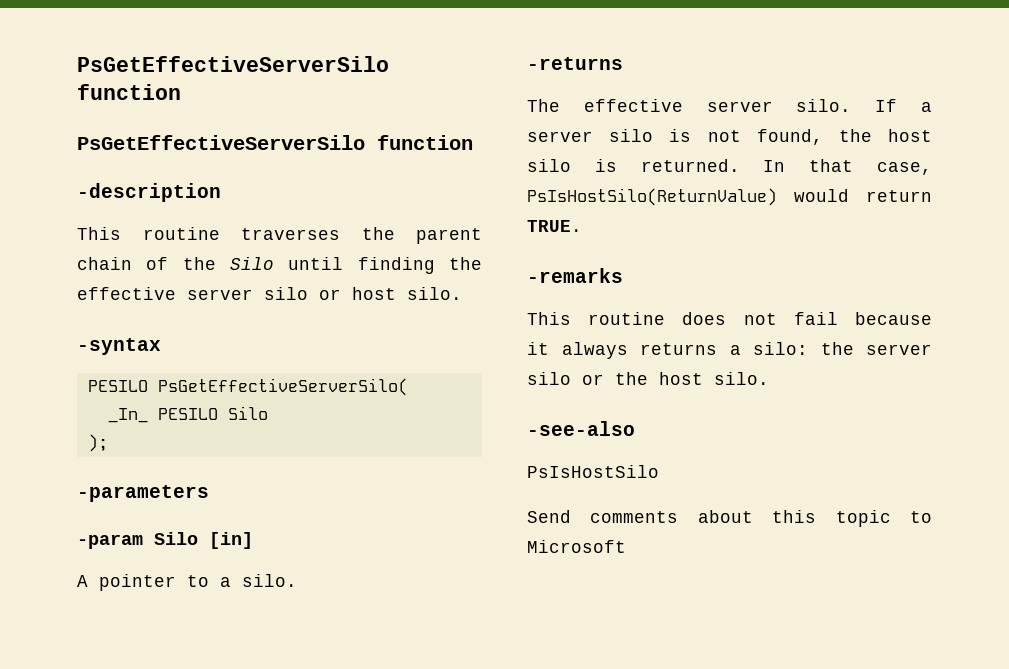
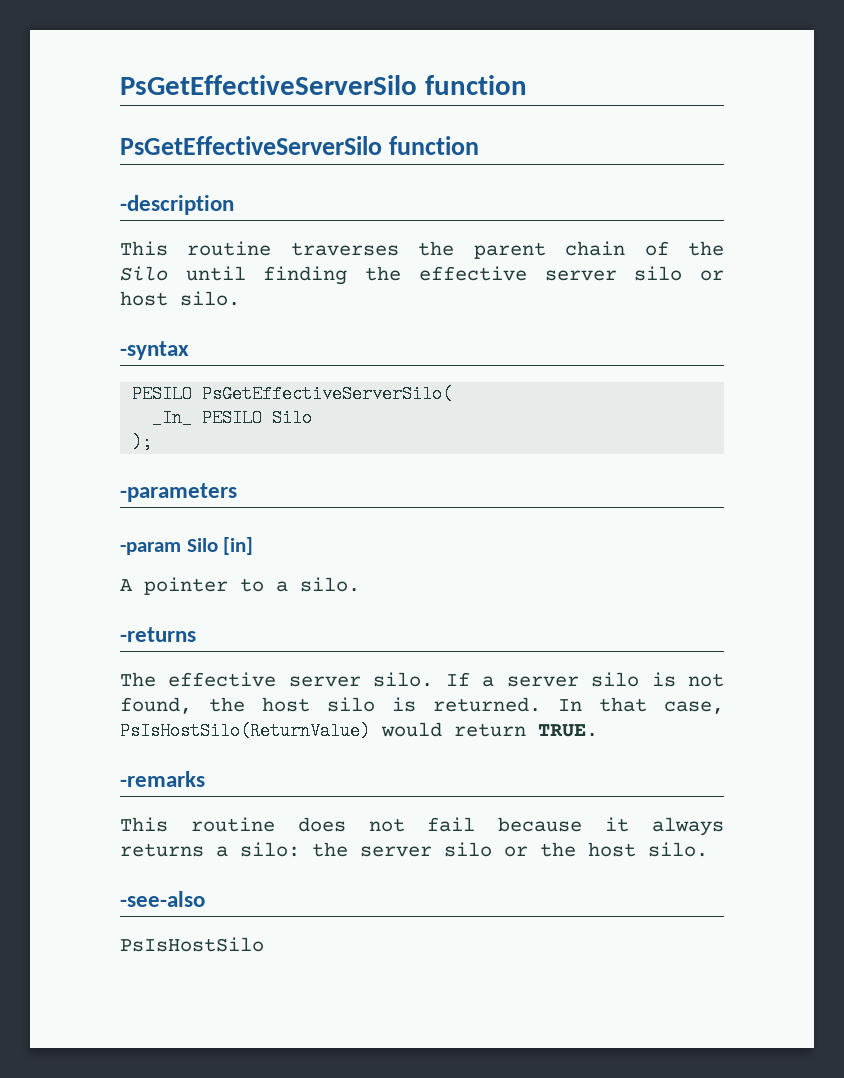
- Send comments about this topic to Microsoft

